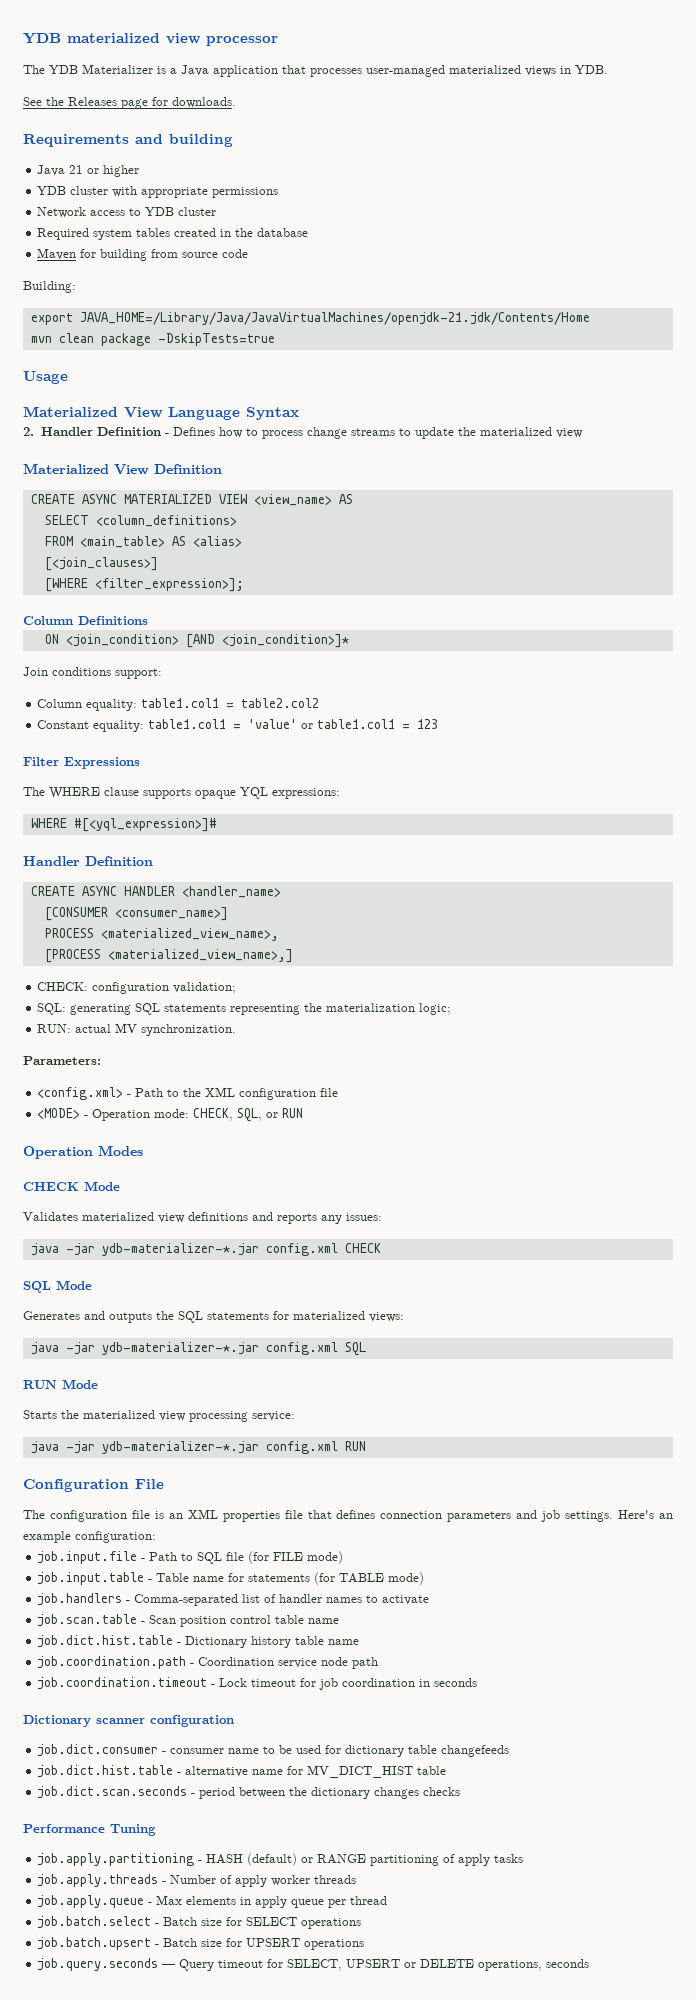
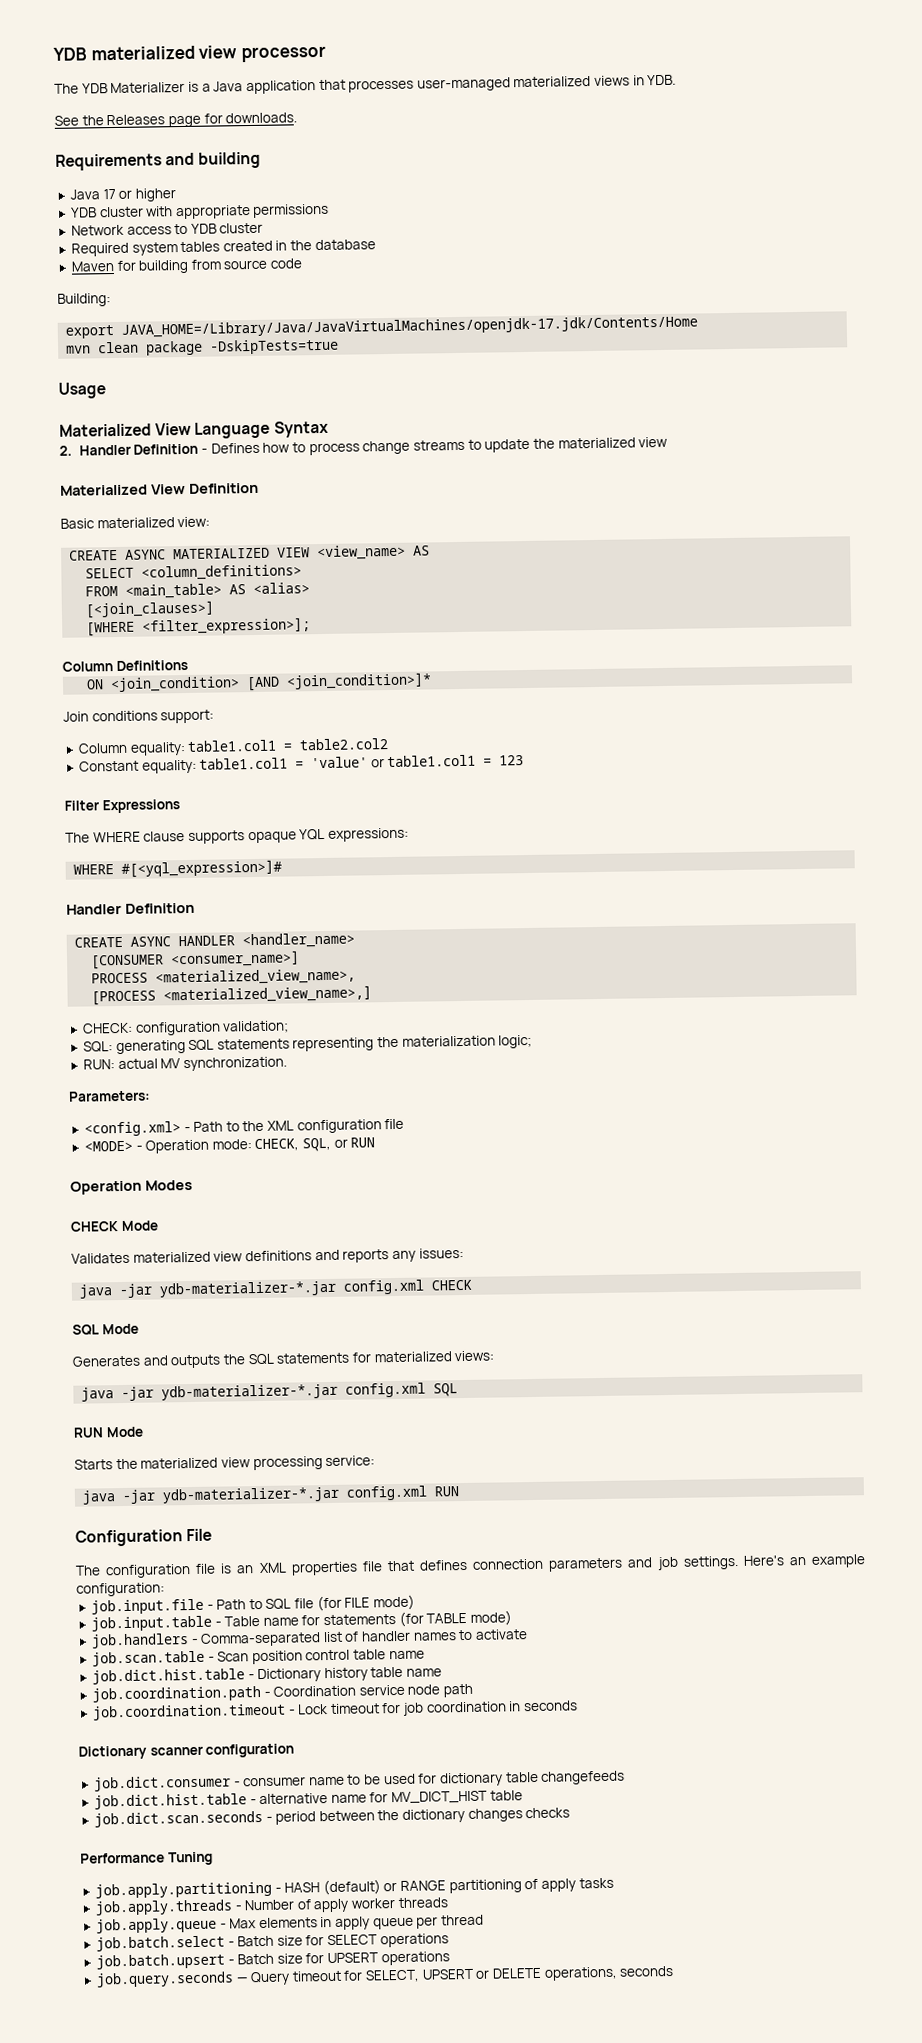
- Java 21 or higher
+ Java 17 or higher
- export JAVA_HOME=/Library/Java/JavaVirtualMachines/openjdk-21.jdk/Contents/Home
+ export JAVA_HOME=/Library/Java/JavaVirtualMachines/openjdk-17.jdk/Contents/Home
+ Basic materialized view:

